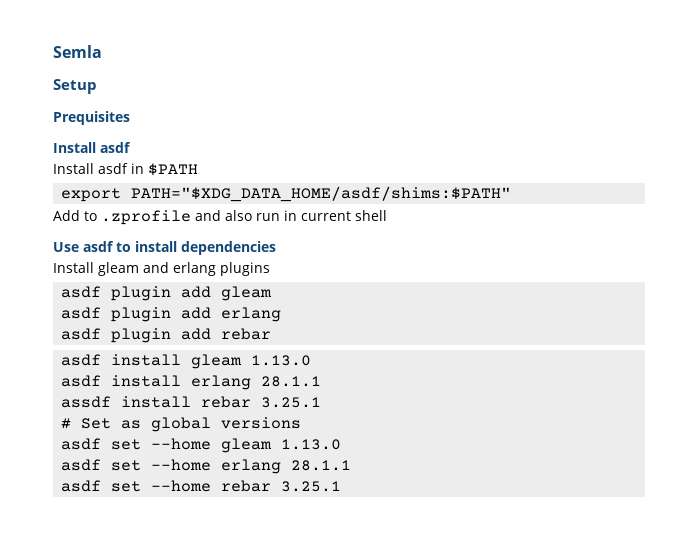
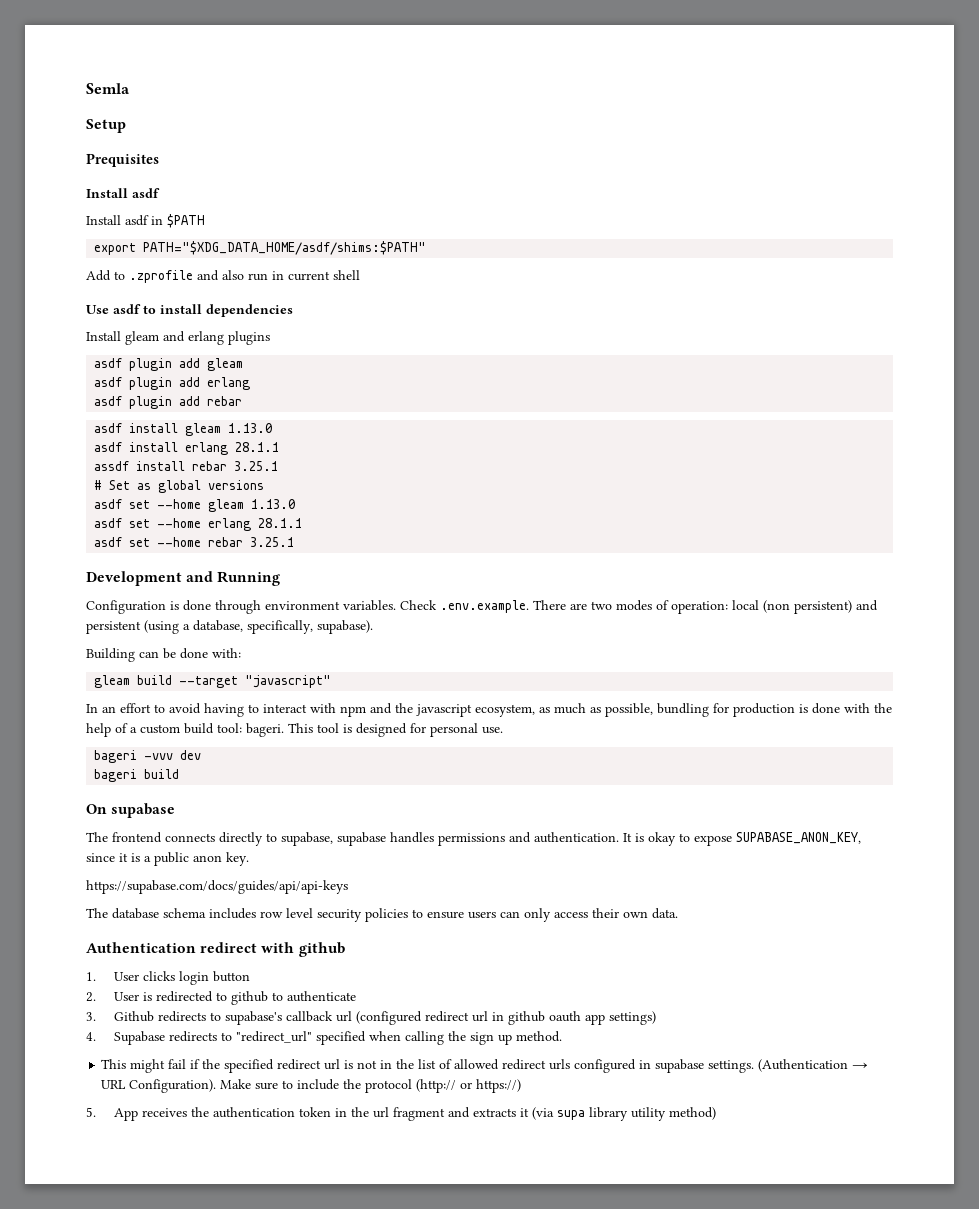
+ Development and Running
+ Configuration is done through environment variables. Check .env.example. There are two modes of operation: local (non persistent) and persistent (using a database, specifically, supabase).
+ Building can be done with:
+ gleam build --target "javascript"
+ In an effort to avoid having to interact with npm and the javascript ecosystem, as much as possible, bundling for production is done with the help of a custom build tool: bageri. This tool is designed for personal use.
+ bageri -vvv dev
+ bageri build
+ On supabase
+ The frontend connects directly to supabase, supabase handles permissions and authentication. It is okay to expose SUPABASE_ANON_KEY, since it is a public anon key.
+ https://supabase.com/docs/guides/api/api-keys
+ The database schema includes row level security policies to ensure users can only access their own data.
+ Authentication redirect with github
+ 1. User clicks login button
+ 2. User is redirected to github to authenticate
+ 3. Github redirects to supabase's callback url (configured redirect url in github oauth app settings)
+ 4. Supabase redirects to "redirect_url" specified when calling the sign up method.
+ This might fail if the specified redirect url is not in the list of allowed redirect urls configured in supabase settings. (Authentication → URL Configuration). Make sure to include the protocol (http:// or https://)
+ 5. App receives the authentication token in the url fragment and extracts it (via supa library utility method)

